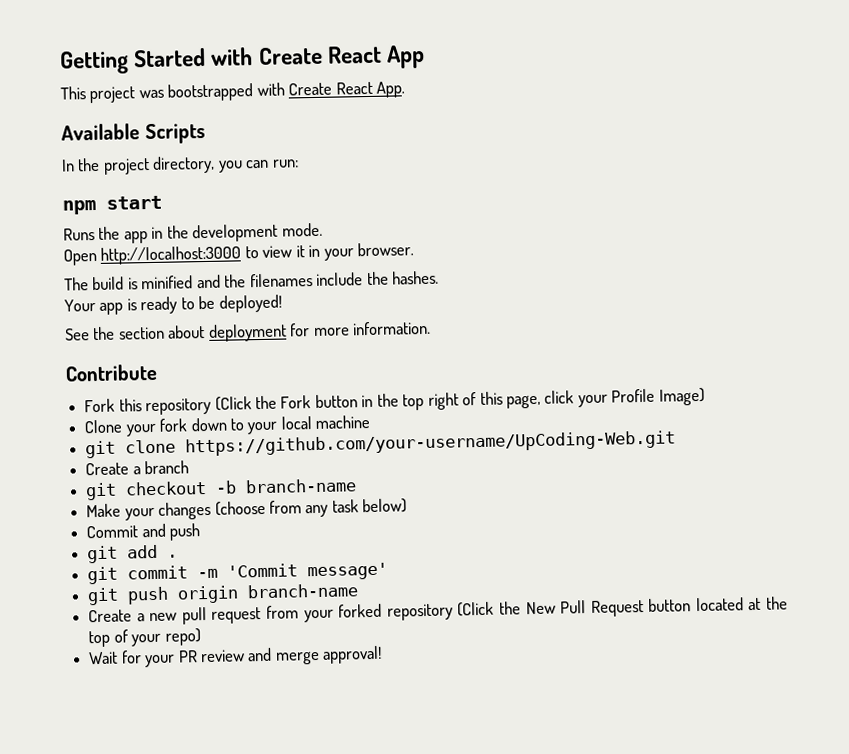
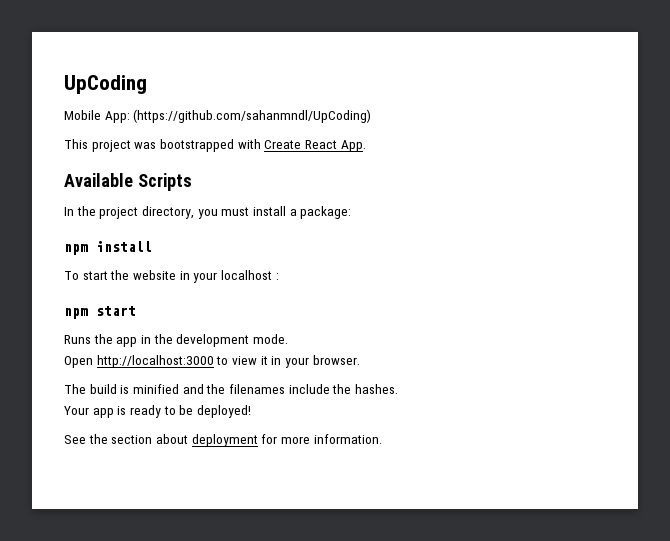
- Getting Started with Create React App
+ UpCoding
+ Mobile App: (https://github.com/sahanmndl/UpCoding)
- In the project directory, you can run:
+ In the project directory, you must install a package:
+ npm install
+ To start the website in your localhost :
- Contribute
- Fork this repository (Click the Fork button in the top right of this page, click your Profile Image)
- Clone your fork down to your local machine
- git clone https://github.com/your-username/UpCoding-Web.git
- Create a branch
- git checkout -b branch-name
- Make your changes (choose from any task below)
- Commit and push
- git add .
- git commit -m 'Commit message'
- git push origin branch-name
- Create a new pull request from your forked repository (Click the New Pull Request button located at the top of your repo)
- Wait for your PR review and merge approval!

